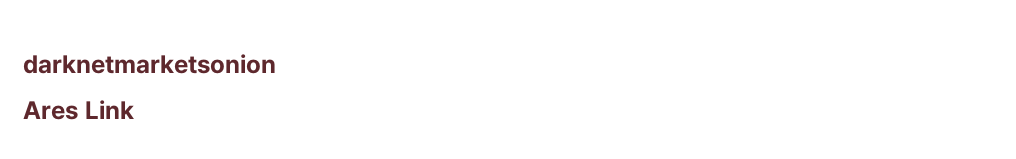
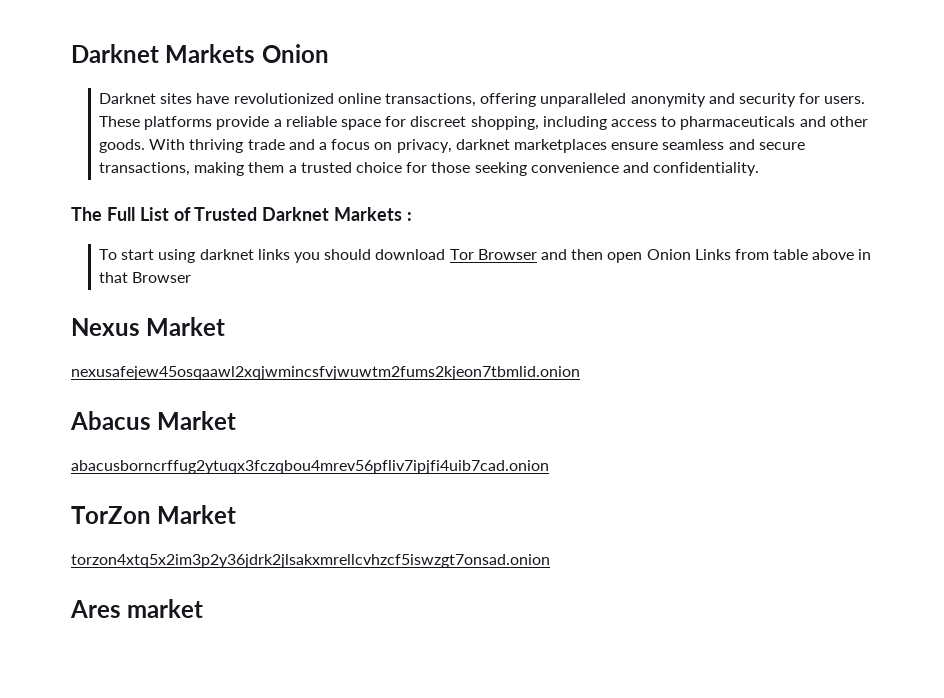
- darknetmarketsonion
+ Darknet Markets Onion
+ Darknet sites have revolutionized online transactions, offering unparalleled anonymity and security for users. These platforms provide a reliable space for discreet shopping, including access to pharmaceuticals and other goods. With thriving trade and a focus on privacy, darknet marketplaces ensure seamless and secure transactions, making them a trusted choice for those seeking convenience and confidentiality.
+ The Full List of Trusted Darknet Markets :
+ To start using darknet links you should download Tor Browser and then open Onion Links from table above in that Browser
+ Nexus Market
+ nexusafejew45osqaawl2xqjwmincsfvjwuwtm2fums2kjeon7tbmlid.onion
+ Abacus Market
+ abacusborncrffug2ytuqx3fczqbou4mrev56pfliv7ipjfi4uib7cad.onion
+ TorZon Market
+ torzon4xtq5x2im3p2y36jdrk2jlsakxmrellcvhzcf5iswzgt7onsad.onion
- Ares Link
+ Ares market

